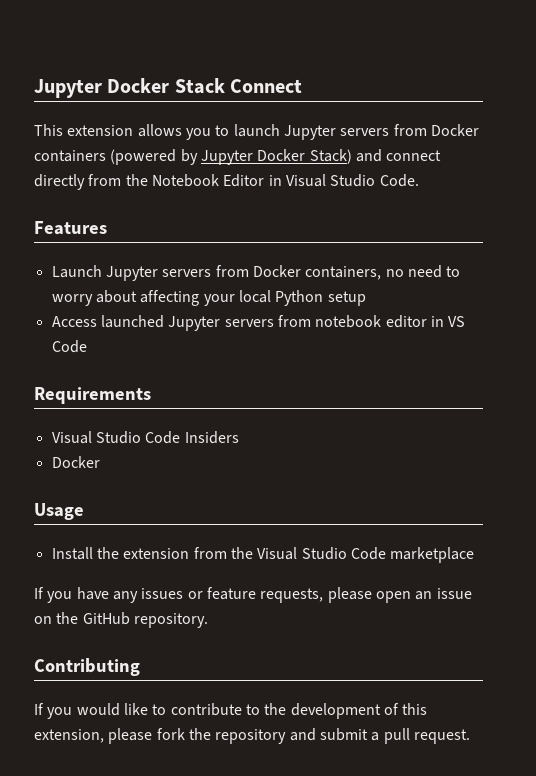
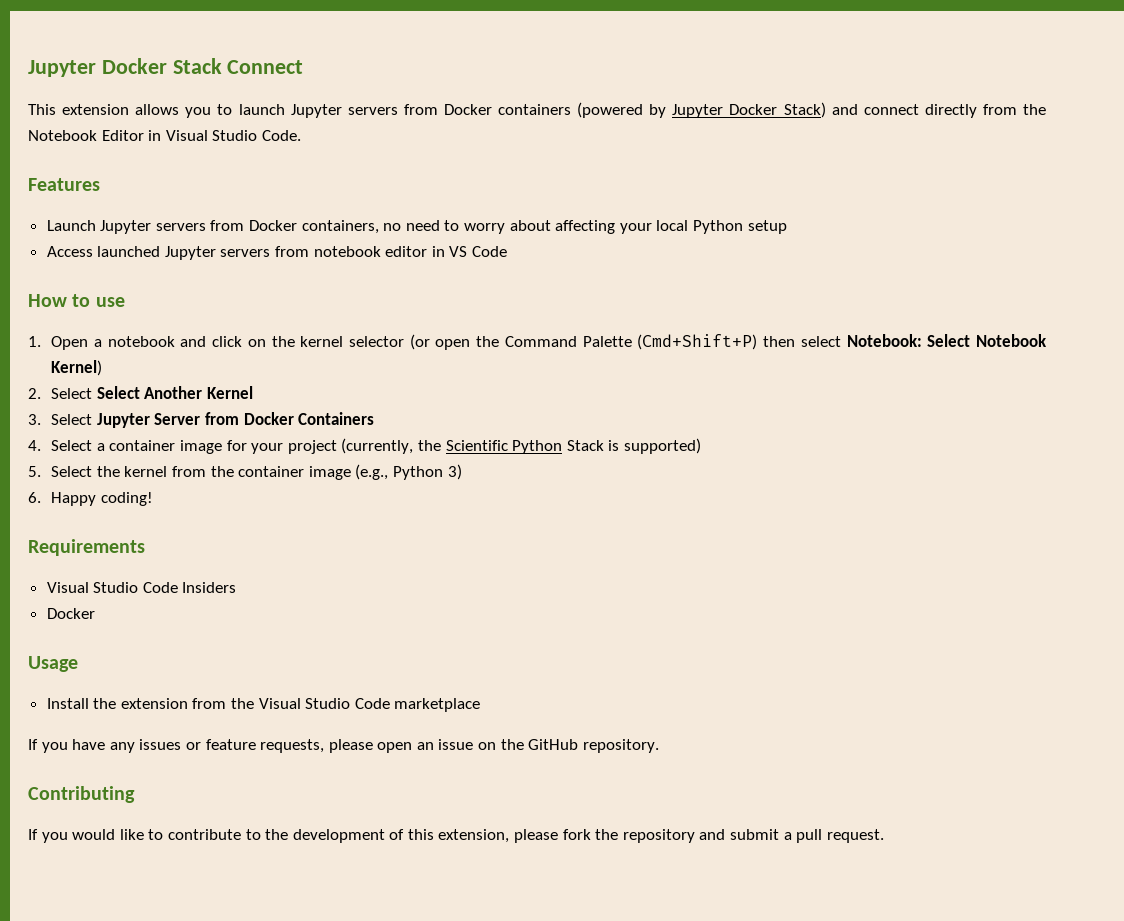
+ How to use
+ 1. Open a notebook and click on the kernel selector (or open the Command Palette (Cmd+Shift+P) then select Notebook: Select Notebook Kernel)
+ 2. Select Select Another Kernel
+ 3. Select Jupyter Server from Docker Containers
+ 4. Select a container image for your project (currently, the Scientific Python Stack is supported)
+ 5. Select the kernel from the container image (e.g., Python 3)
+ 6. Happy coding!

